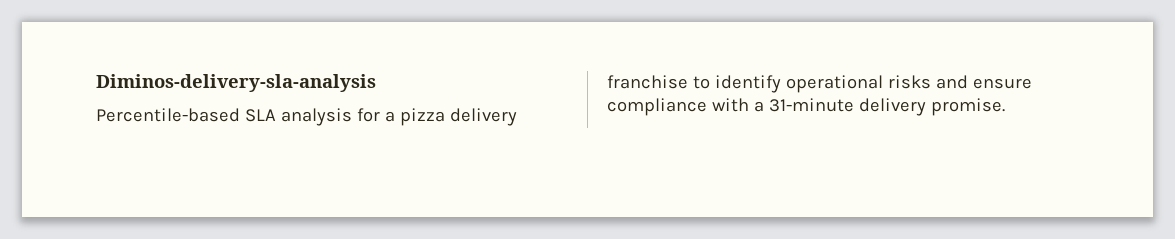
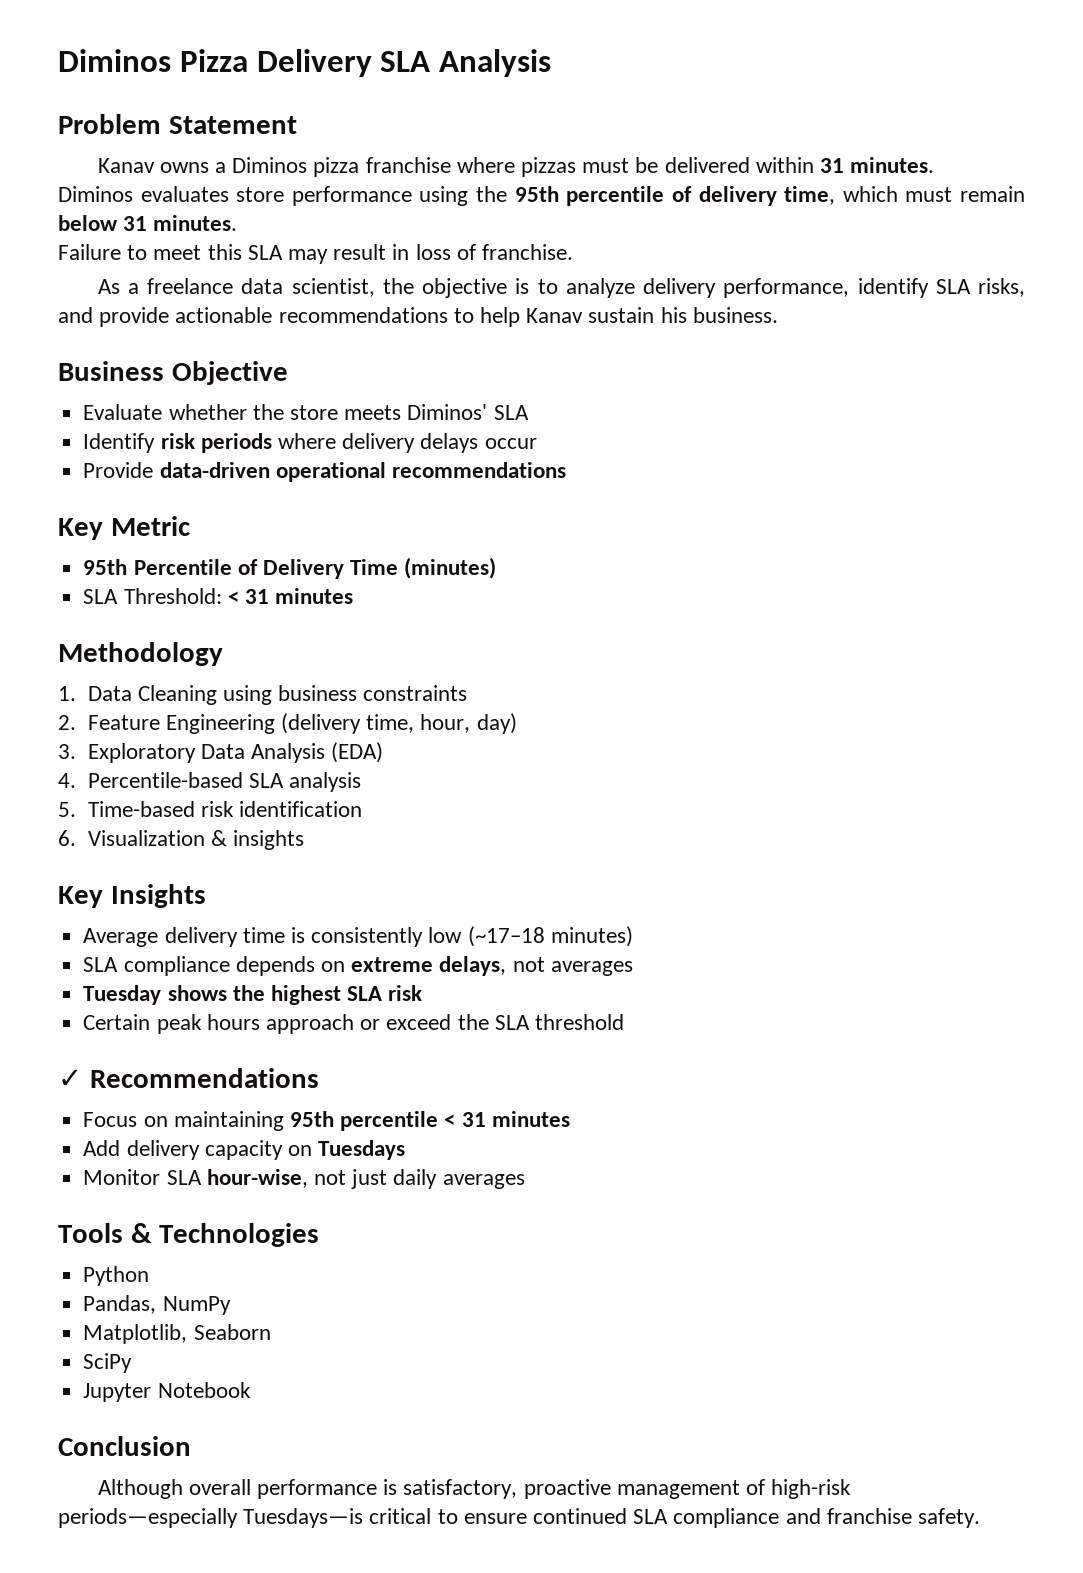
- Diminos-delivery-sla-analysis
- Percentile-based SLA analysis for a pizza delivery franchise to identify operational risks and ensure compliance with a 31-minute delivery promise.
+ Diminos Pizza Delivery SLA Analysis
+ Problem Statement
+ Kanav owns a Diminos pizza franchise where pizzas must be delivered within 31 minutes.
+ Diminos evaluates store performance using the 95th percentile of delivery time, which must remain below 31 minutes.
+ Failure to meet this SLA may result in loss of franchise.
+ As a freelance data scientist, the objective is to analyze delivery performance, identify SLA risks, and provide actionable recommendations to help Kanav sustain his business.
+ Business Objective
+ Evaluate whether the store meets Diminos' SLA
+ Identify risk periods where delivery delays occur
+ Provide data-driven operational recommendations
+ Key Metric
+ 95th Percentile of Delivery Time (minutes)
+ SLA Threshold: < 31 minutes
+ Methodology
+ 1. Data Cleaning using business constraints
+ 2. Feature Engineering (delivery time, hour, day)
+ 3. Exploratory Data Analysis (EDA)
+ 4. Percentile-based SLA analysis
+ 5. Time-based risk identification
+ 6. Visualization & insights
+ Key Insights
+ Average delivery time is consistently low (~17–18 minutes)
+ SLA compliance depends on extreme delays, not averages
+ Tuesday shows the highest SLA risk
+ Certain peak hours approach or exceed the SLA threshold
+ ✓ Recommendations
+ Focus on maintaining 95th percentile < 31 minutes
+ Add delivery capacity on Tuesdays
+ Monitor SLA hour-wise, not just daily averages
+ Tools & Technologies
+ Python
+ Pandas, NumPy
+ Matplotlib, Seaborn
+ SciPy
+ Jupyter Notebook
+ Conclusion
+ Although overall performance is satisfactory, proactive management of high-risk periods—especially Tuesdays—is critical to ensure continued SLA compliance and franchise safety.

